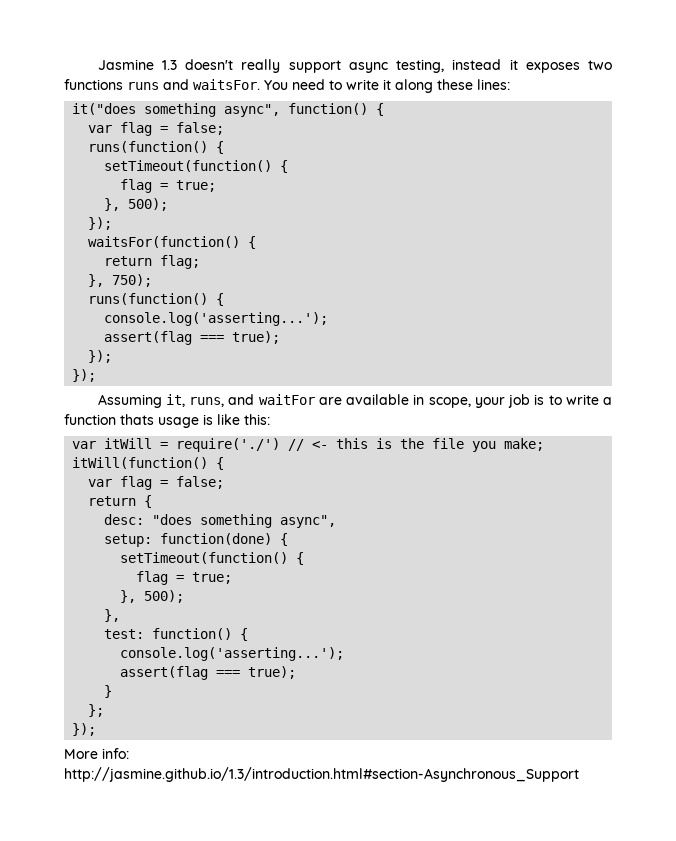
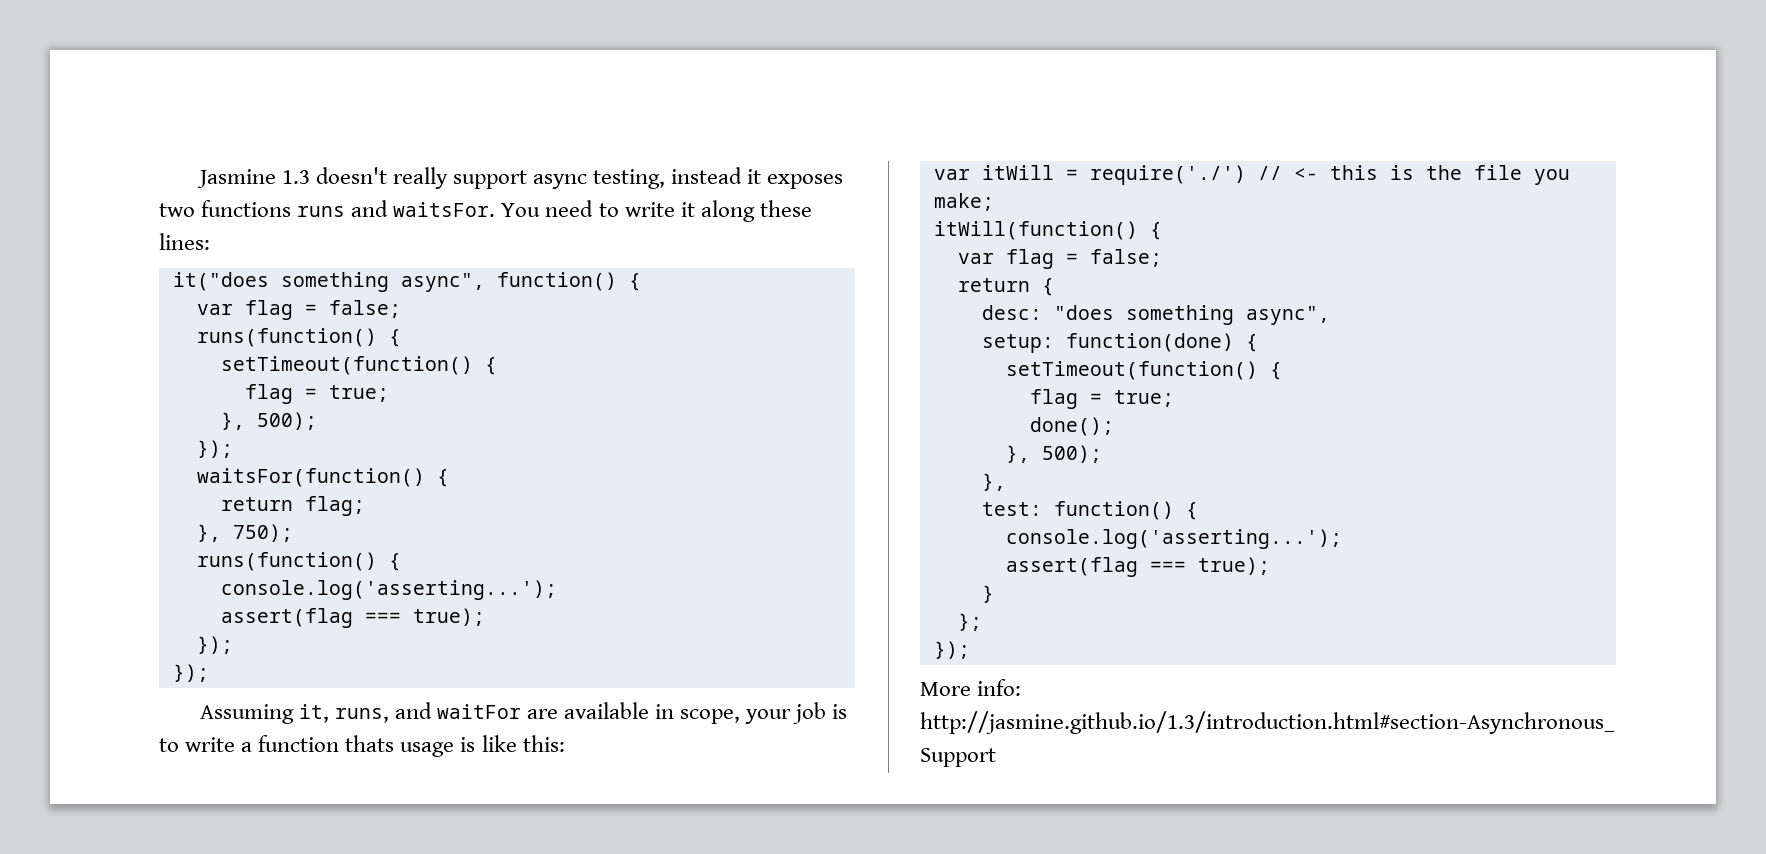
+ done();

